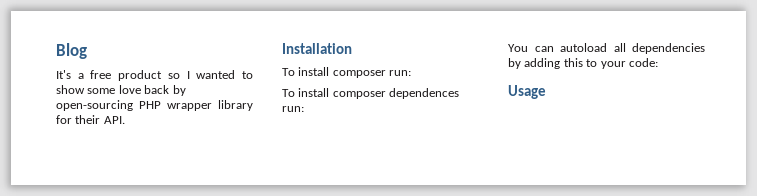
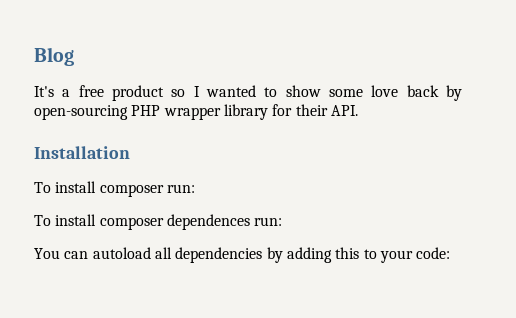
- Usage

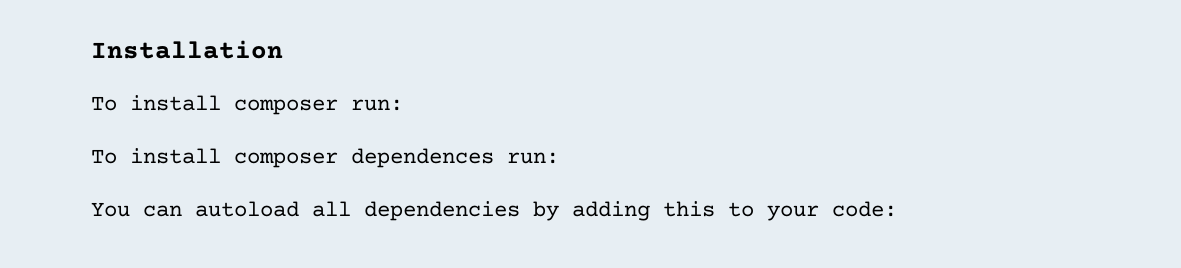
- Blog
- It's a free product so I wanted to show some love back by open-sourcing PHP wrapper library for their API.

